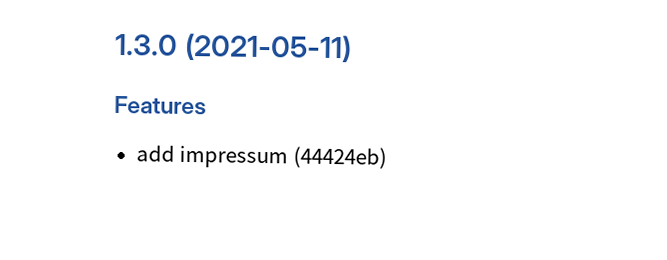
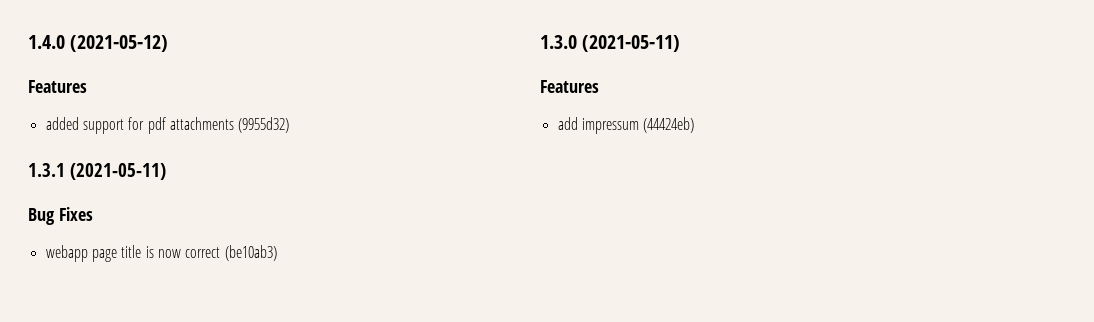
+ 1.4.0 (2021-05-12)
+ Features
+ added support for pdf attachments (9955d32)
+ 1.3.1 (2021-05-11)
+ Bug Fixes
+ webapp page title is now correct (be10ab3)

